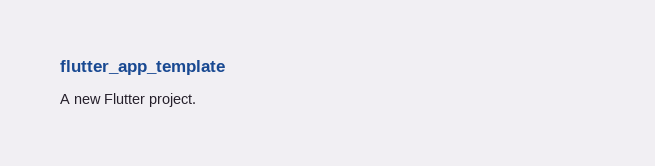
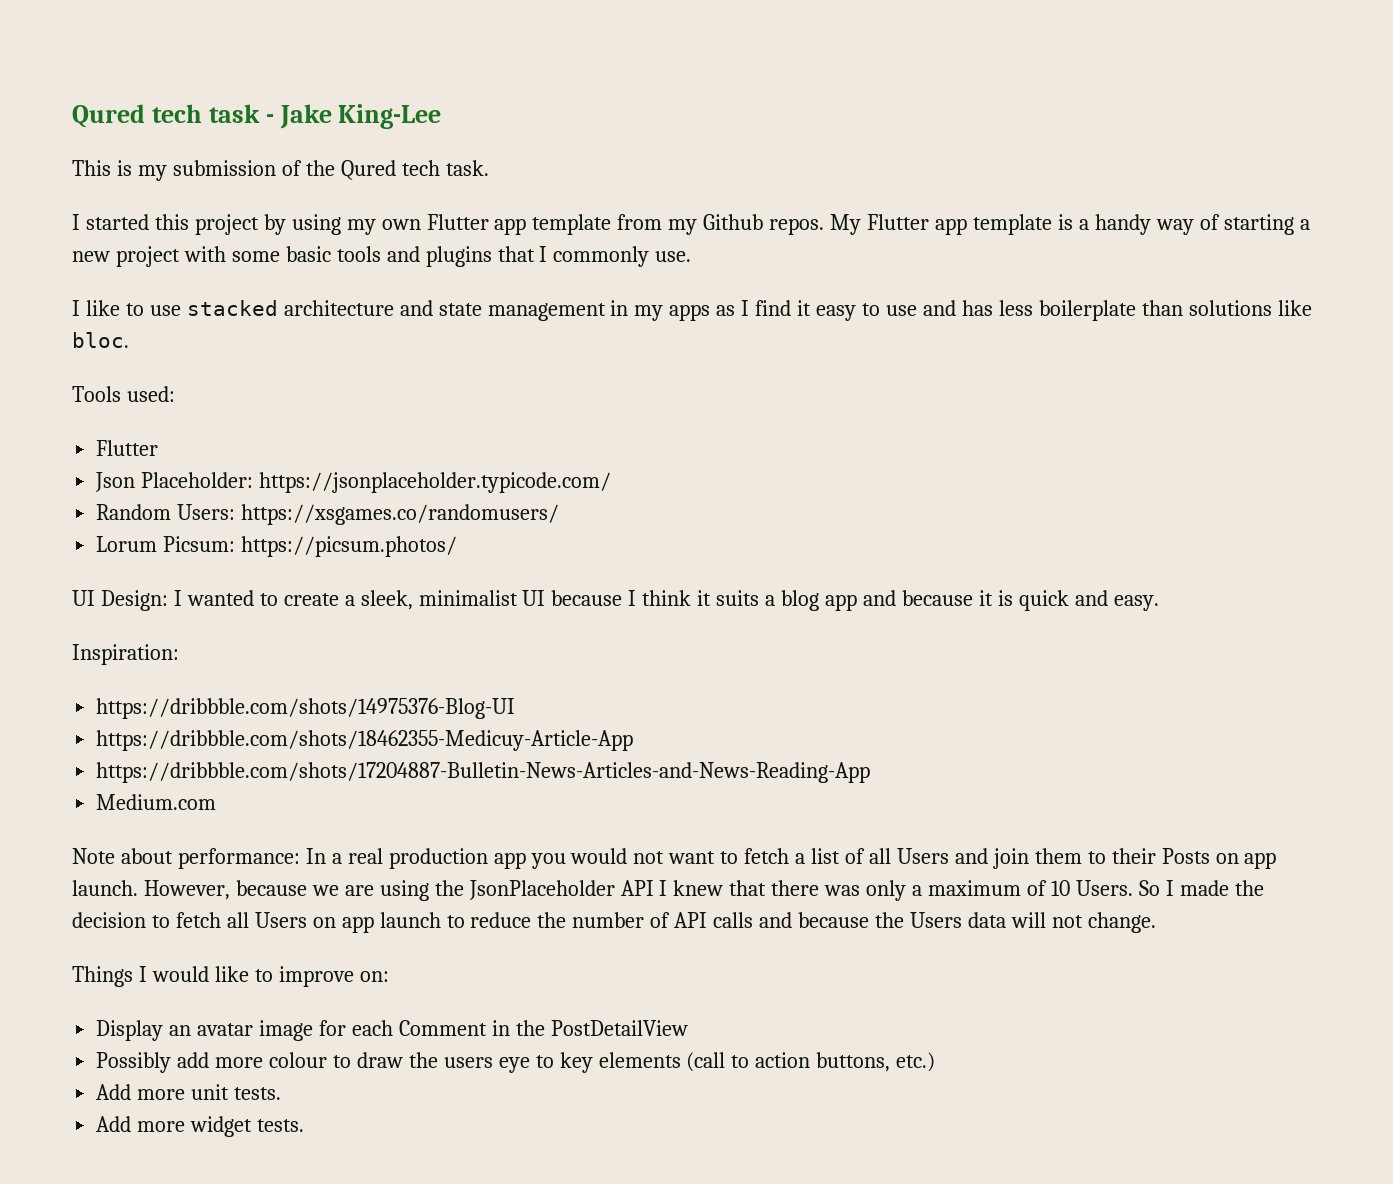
- flutter_app_template
- A new Flutter project.
+ Qured tech task - Jake King-Lee
+ This is my submission of the Qured tech task.
+ I started this project by using my own Flutter app template from my Github repos. My Flutter app template is a handy way of starting a new project with some basic tools and plugins that I commonly use.
+ I like to use stacked architecture and state management in my apps as I find it easy to use and has less boilerplate than solutions like bloc.
+ Tools used:
+ Flutter
+ Json Placeholder: https://jsonplaceholder.typicode.com/
+ Random Users: https://xsgames.co/randomusers/
+ Lorum Picsum: https://picsum.photos/
+ UI Design: I wanted to create a sleek, minimalist UI because I think it suits a blog app and because it is quick and easy.
+ Inspiration:
+ https://dribbble.com/shots/14975376-Blog-UI
+ https://dribbble.com/shots/18462355-Medicuy-Article-App
+ https://dribbble.com/shots/17204887-Bulletin-News-Articles-and-News-Reading-App
+ Medium.com
+ Note about performance: In a real production app you would not want to fetch a list of all Users and join them to their Posts on app launch. However, because we are using the JsonPlaceholder API I knew that there was only a maximum of 10 Users. So I made the decision to fetch all Users on app launch to reduce the number of API calls and because the Users data will not change.
+ Things I would like to improve on:
+ Display an avatar image for each Comment in the PostDetailView
+ Possibly add more colour to draw the users eye to key elements (call to action buttons, etc.)
+ Add more unit tests.
+ Add more widget tests.

